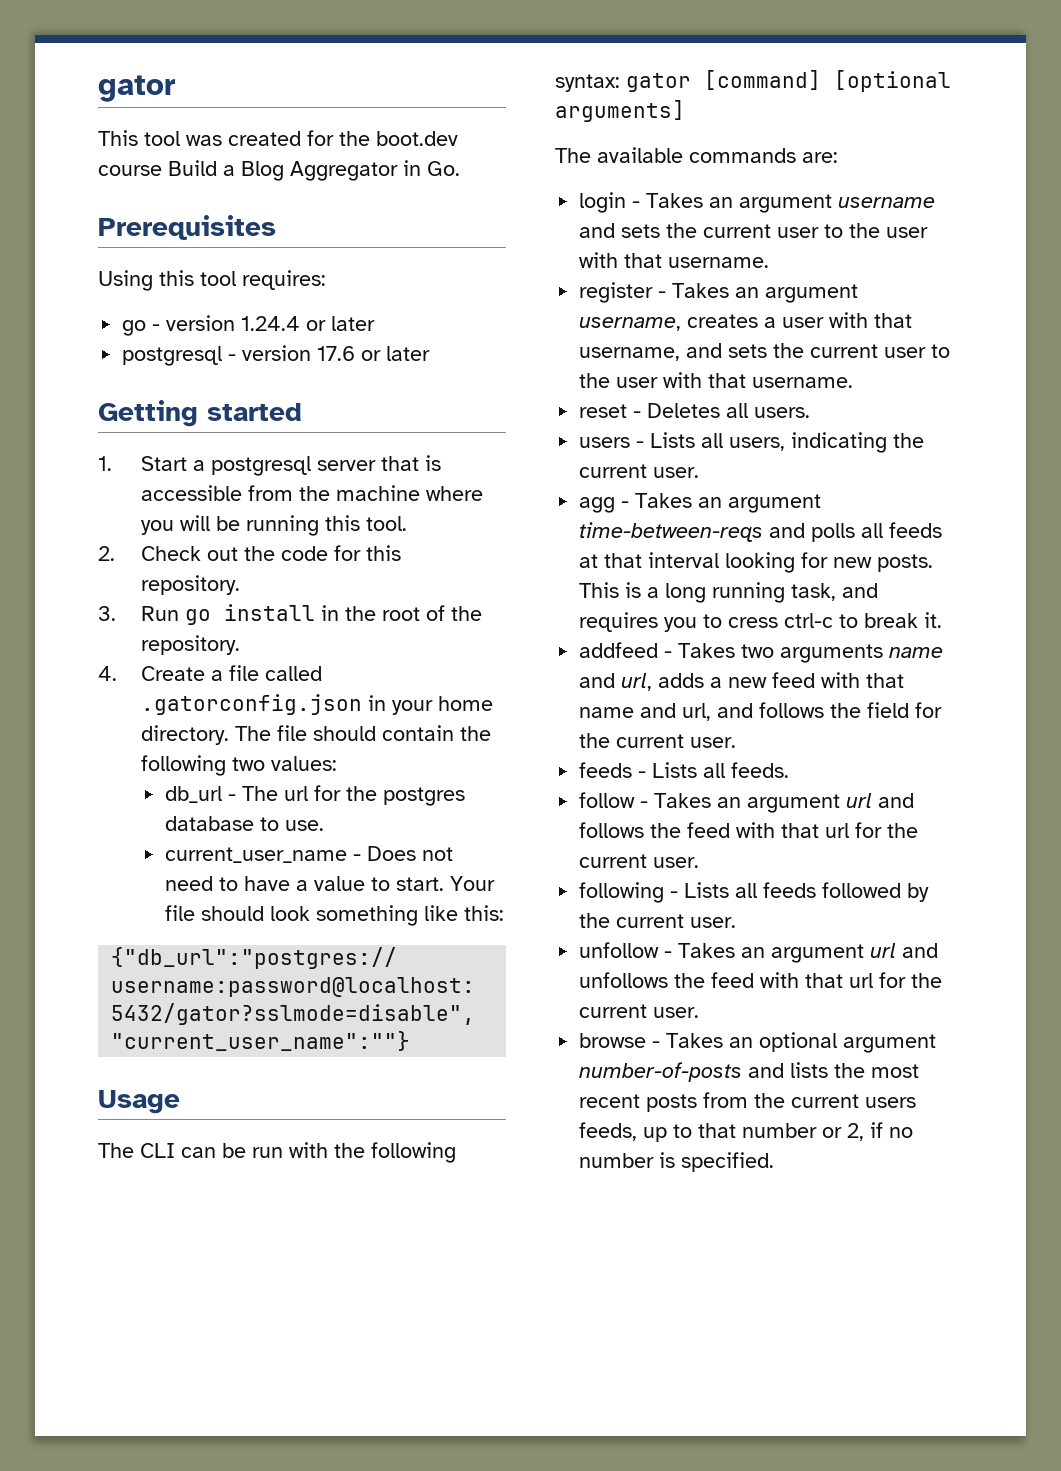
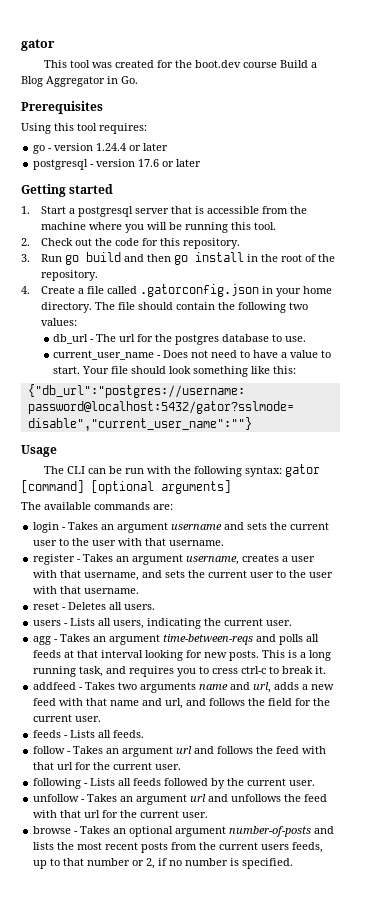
- 3. Run go install in the root of the repository.
+ 3. Run go build and then go install in the root of the repository.

